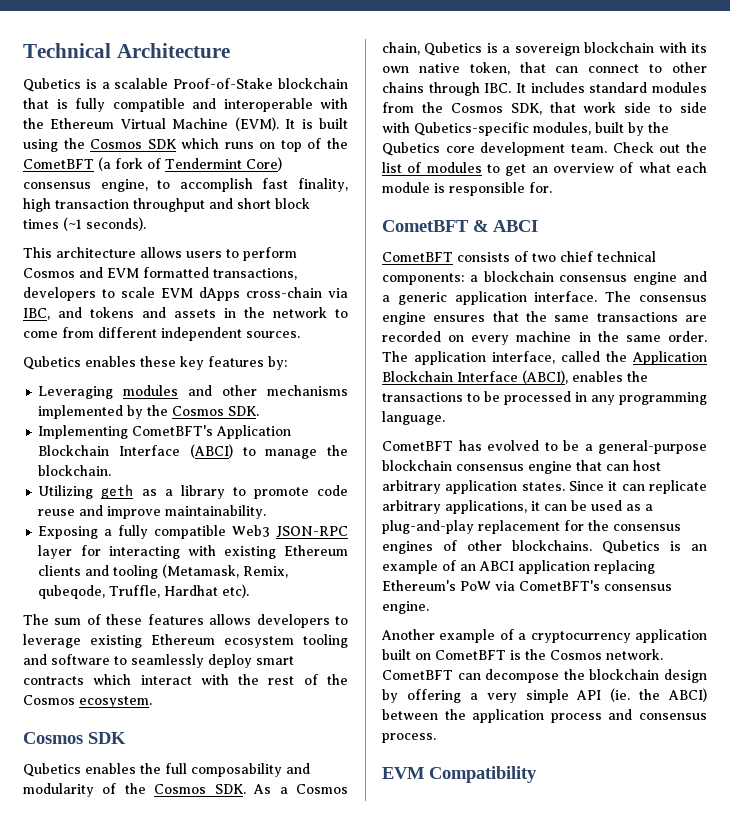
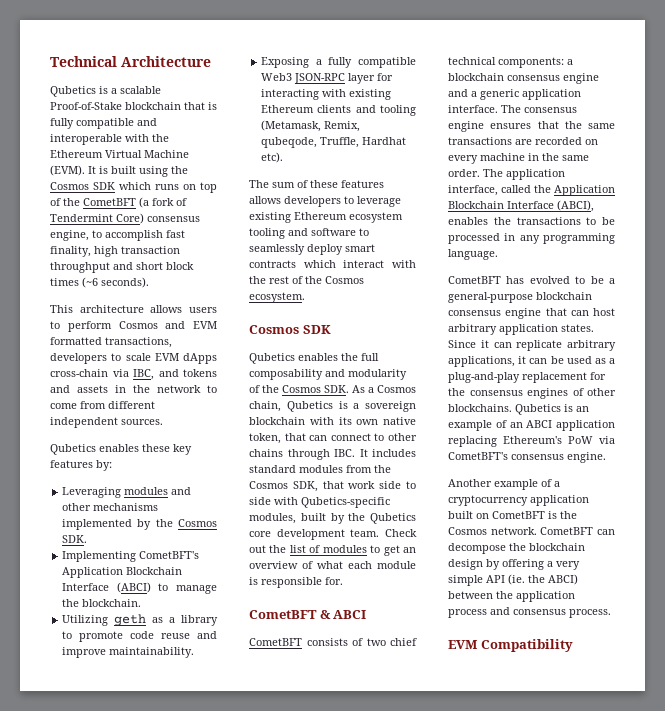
- It is built using the Cosmos SDK which runs on top of the CometBFT (a fork of Tendermint Core) consensus engine, to accomplish fast finality, high transaction throughput and short block times (~1 seconds).
+ It is built using the Cosmos SDK which runs on top of the CometBFT (a fork of Tendermint Core) consensus engine, to accomplish fast finality, high transaction throughput and short block times (~6 seconds).

